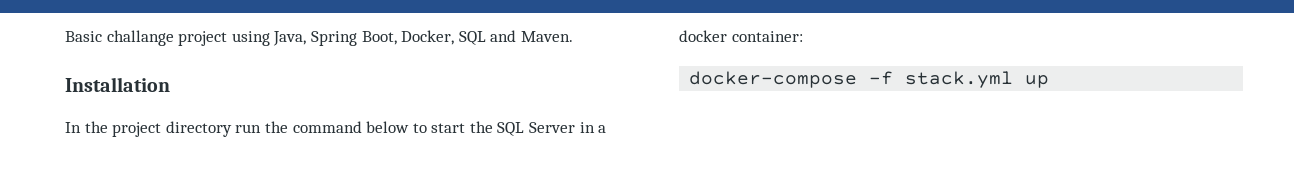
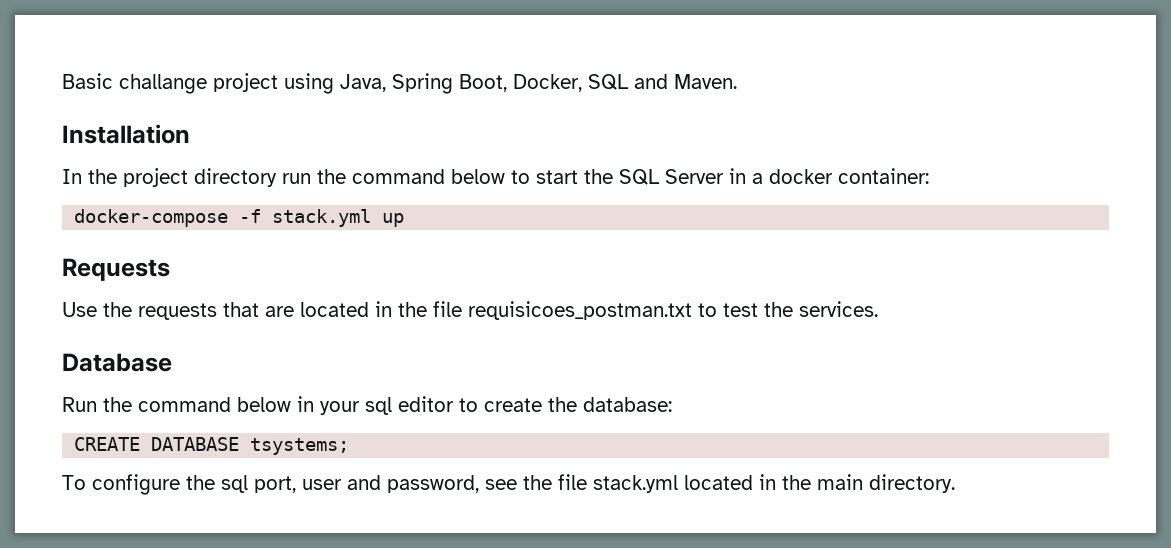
+ Requests
+ Use the requests that are located in the file requisicoes_postman.txt to test the services.
+ Database
+ Run the command below in your sql editor to create the database:
+ CREATE DATABASE tsystems;
+ To configure the sql port, user and password, see the file stack.yml located in the main directory.

